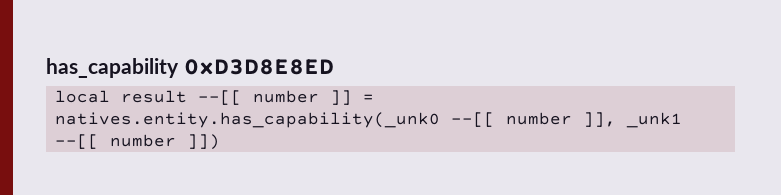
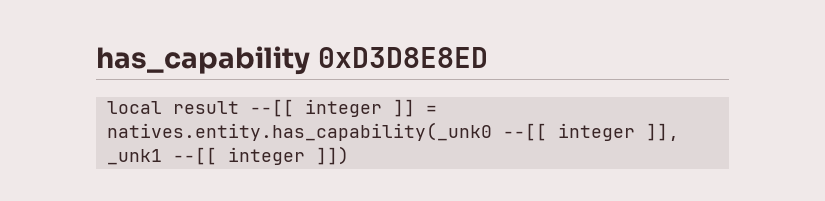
- local result --[[ number ]] = natives.entity.has_capability(_unk0 --[[ number ]], _unk1 --[[ number ]])
+ local result --[[ integer ]] = natives.entity.has_capability(_unk0 --[[ integer ]], _unk1 --[[ integer ]])

